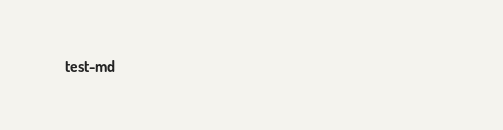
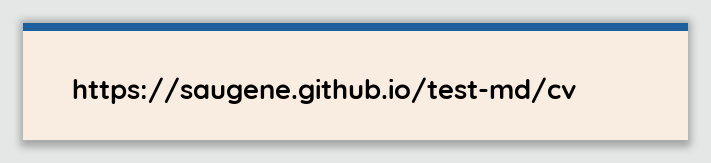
- test-md
+ https://saugene.github.io/test-md/cv

